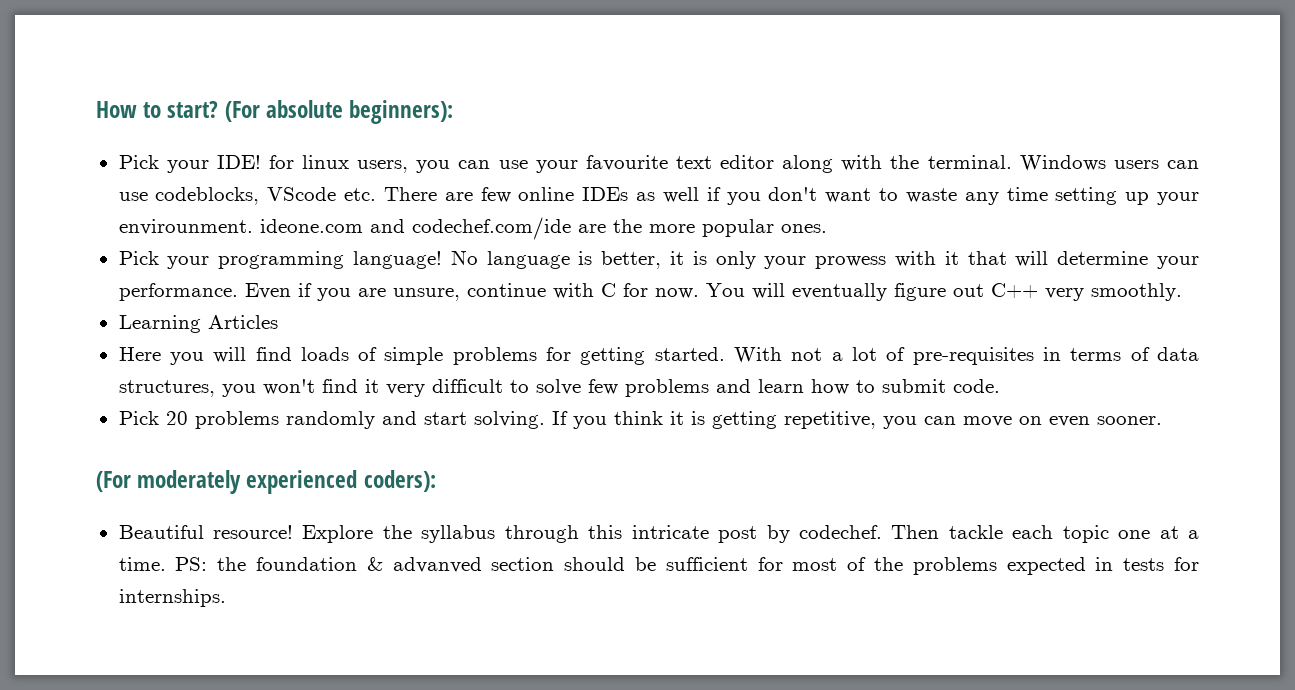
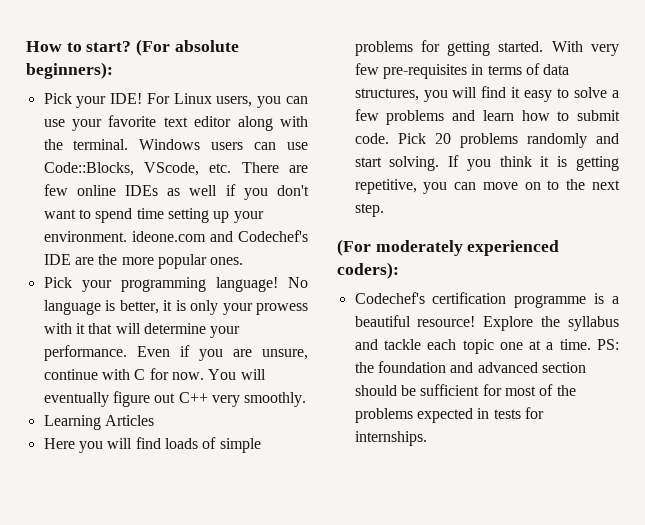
- Pick your IDE! for linux users, you can use your favourite text editor along with the terminal.
+ Pick your IDE! For Linux users, you can use your favorite text editor along with the terminal.
- Windows users can use codeblocks, VScode etc. There are few online IDEs as well if you don't want to waste any time setting up your envirounment. ideone.com and codechef.com/ide are the more popular ones.
+ Windows users can use Code::Blocks, VScode, etc. There are few online IDEs as well if you don't want to spend time setting up your environment. ideone.com and Codechef's IDE are the more popular ones.
- With not a lot of pre-requisites in terms of data structures, you won't find it very difficult to solve few problems and learn how to submit code.
- Pick 20 problems randomly and start solving.
+ With very few pre-requisites in terms of data structures, you will find it easy to solve a few problems and learn how to submit code. Pick 20 problems randomly and start solving.
- If you think it is getting repetitive, you can move on even sooner.
+ If you think it is getting repetitive, you can move on to the next step.
- Beautiful resource! Explore the syllabus through this intricate post by codechef. Then tackle each topic one at a time.
+ Codechef's certification programme is a beautiful resource! Explore the syllabus and tackle each topic one at a time.
- PS: the foundation & advanved section should be sufficient for most of the problems expected in tests for internships.
+ PS: the foundation and advanced section should be sufficient for most of the problems expected in tests for internships.

